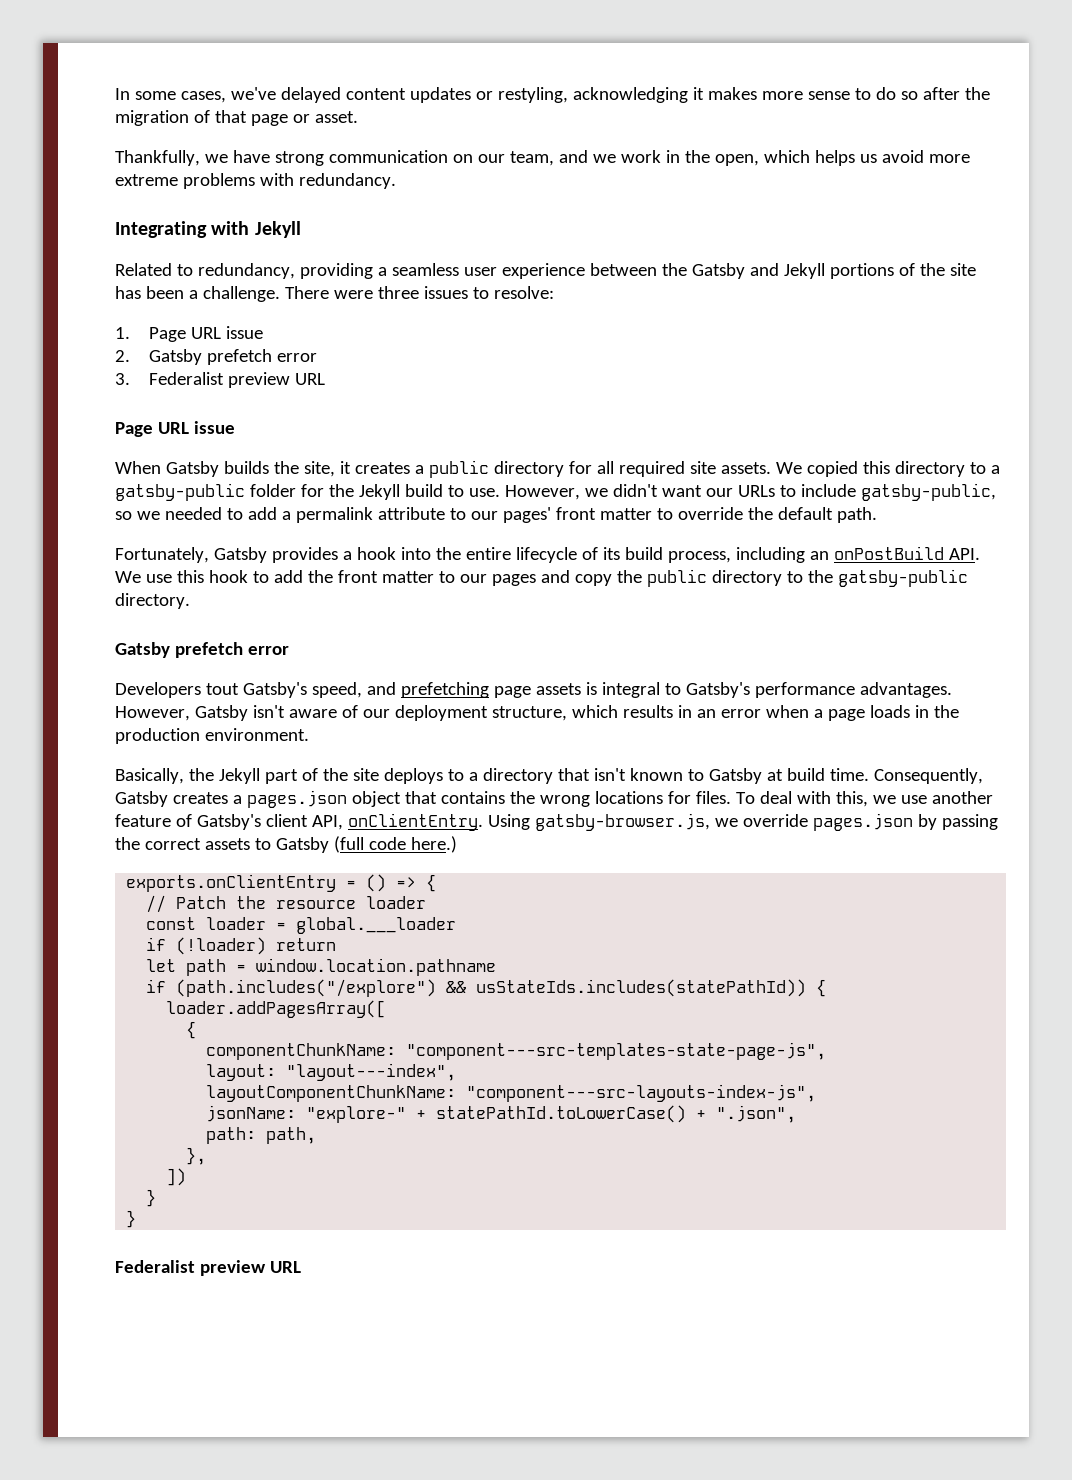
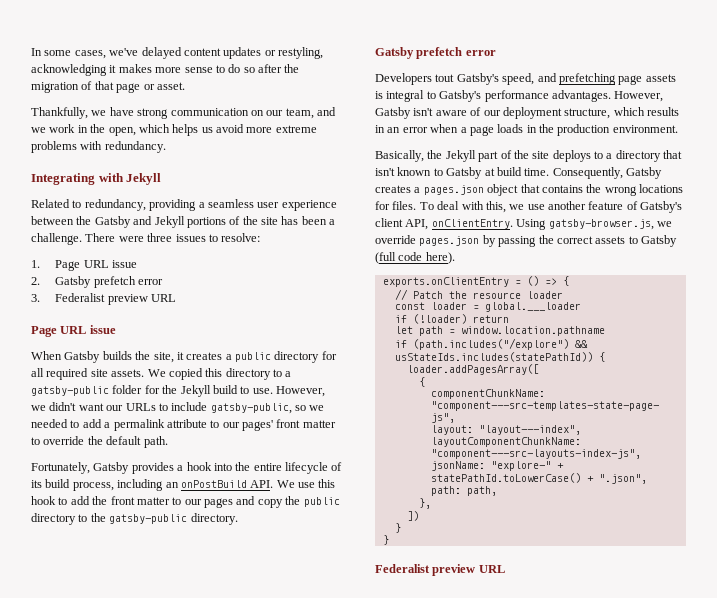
- Using gatsby-browser.js, we override pages.json by passing the correct assets to Gatsby (full code here.)
+ Using gatsby-browser.js, we override pages.json by passing the correct assets to Gatsby (full code here).

